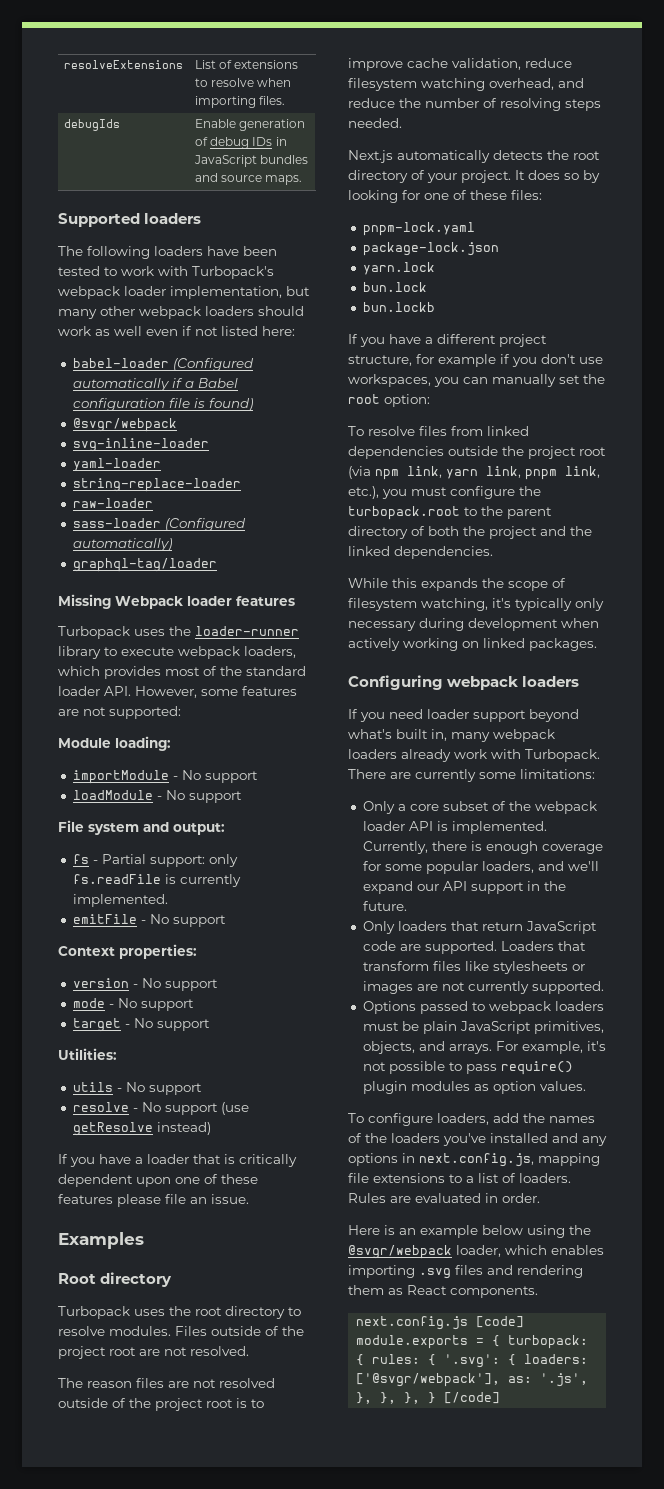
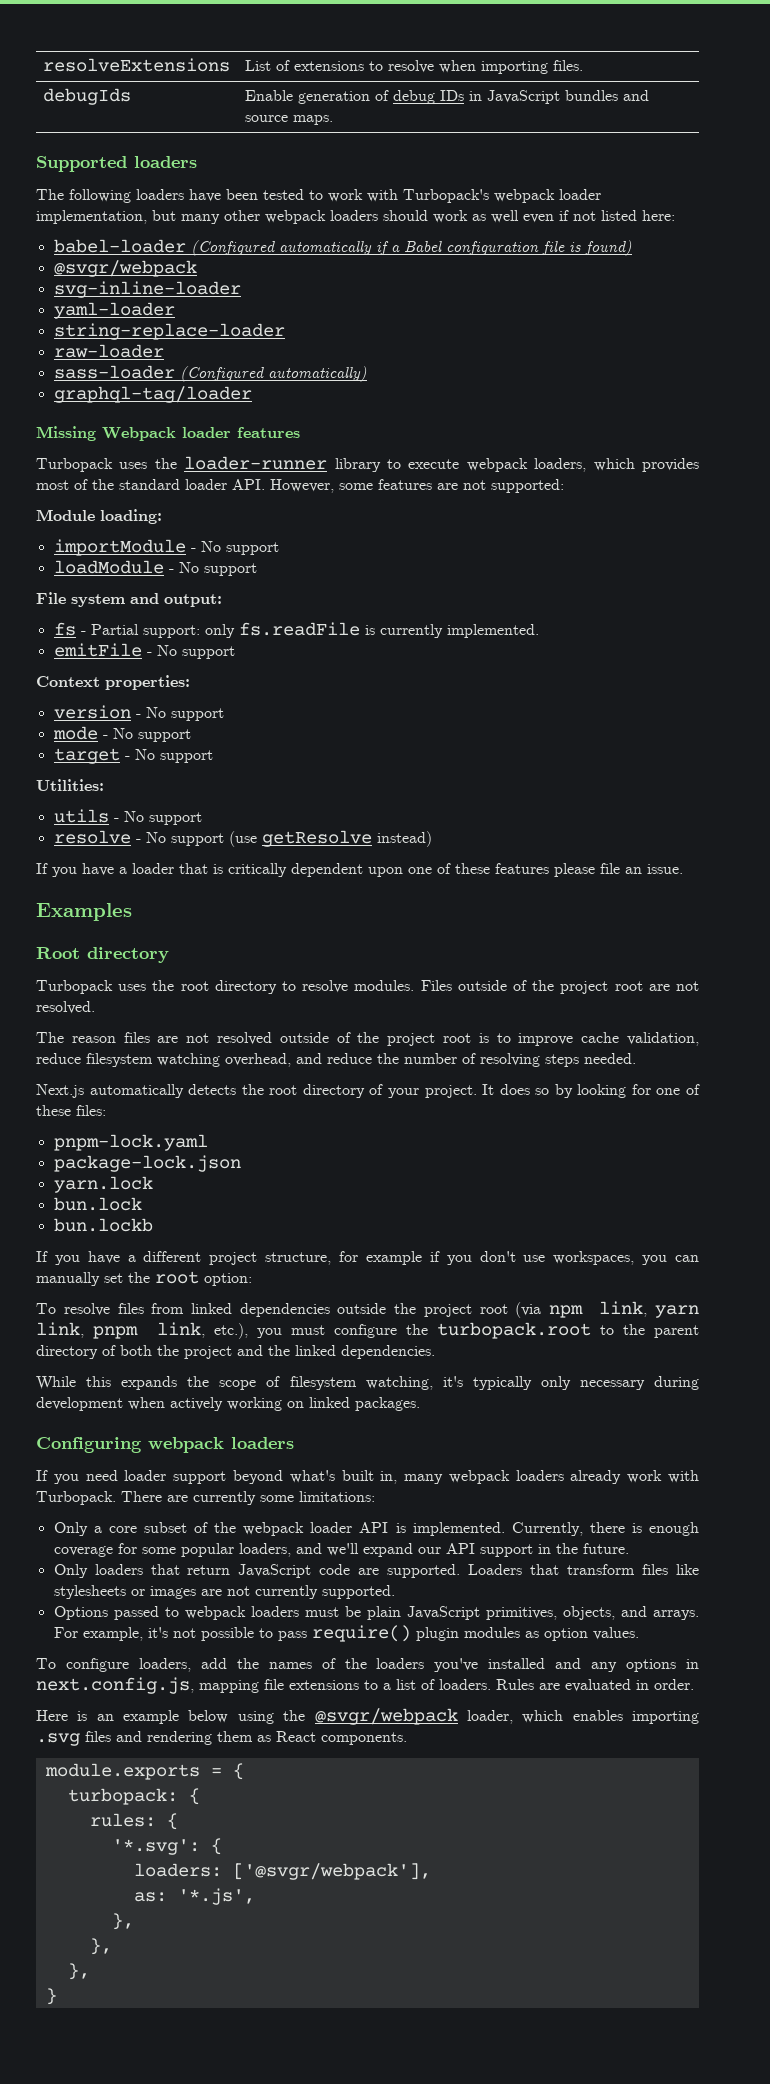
- next.config.js [code] module.exports = { turbopack: { rules: { '.svg': { loaders: ['@svgr/webpack'], as: '.js', }, }, }, } [/code]
+ module.exports = {
+ turbopack: {
+ rules: {
+ '*.svg': {
+ loaders: ['@svgr/webpack'],
+ as: '*.js',
+ },
+ },
+ },
+ }

